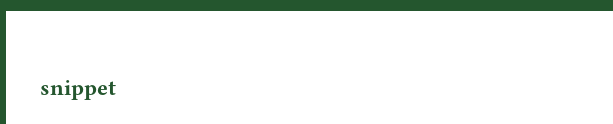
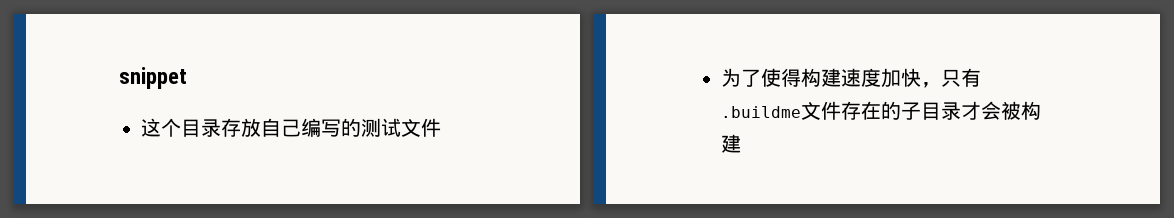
+ 这个目录存放自己编写的测试文件
+ 为了使得构建速度加快，只有.buildme文件存在的子目录才会被构建

